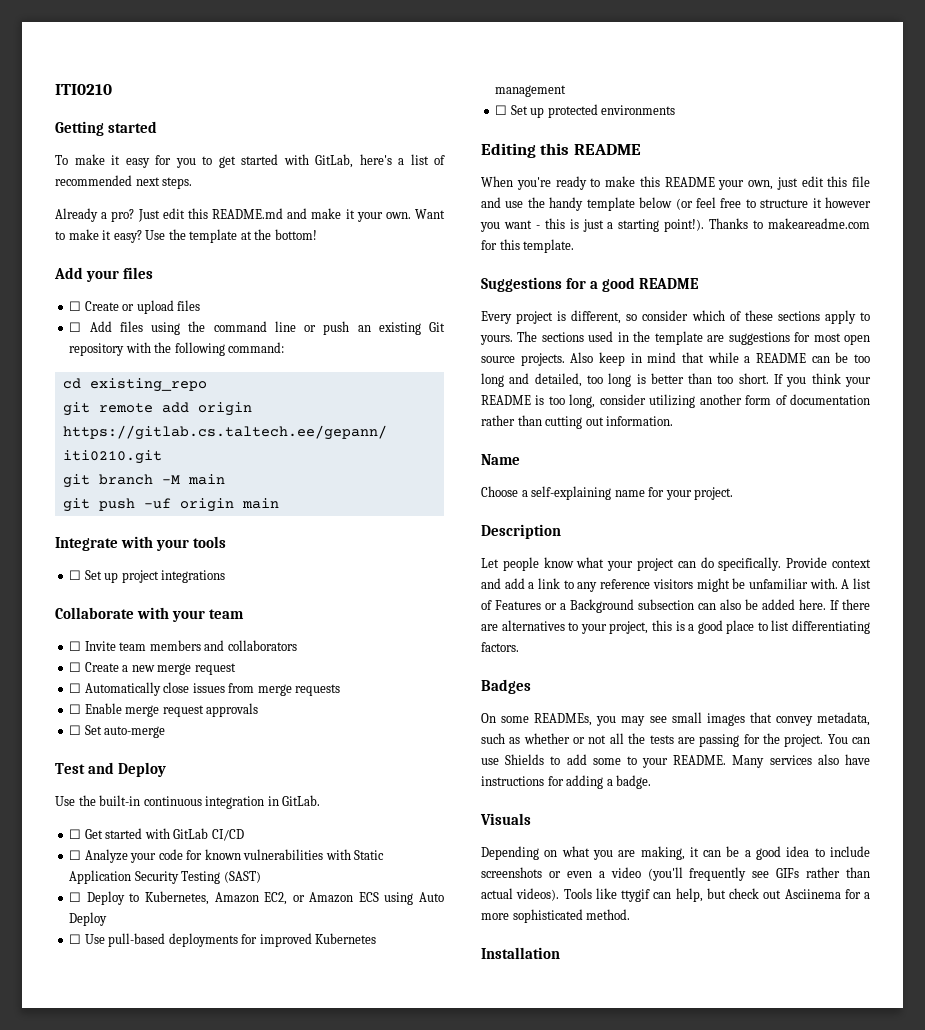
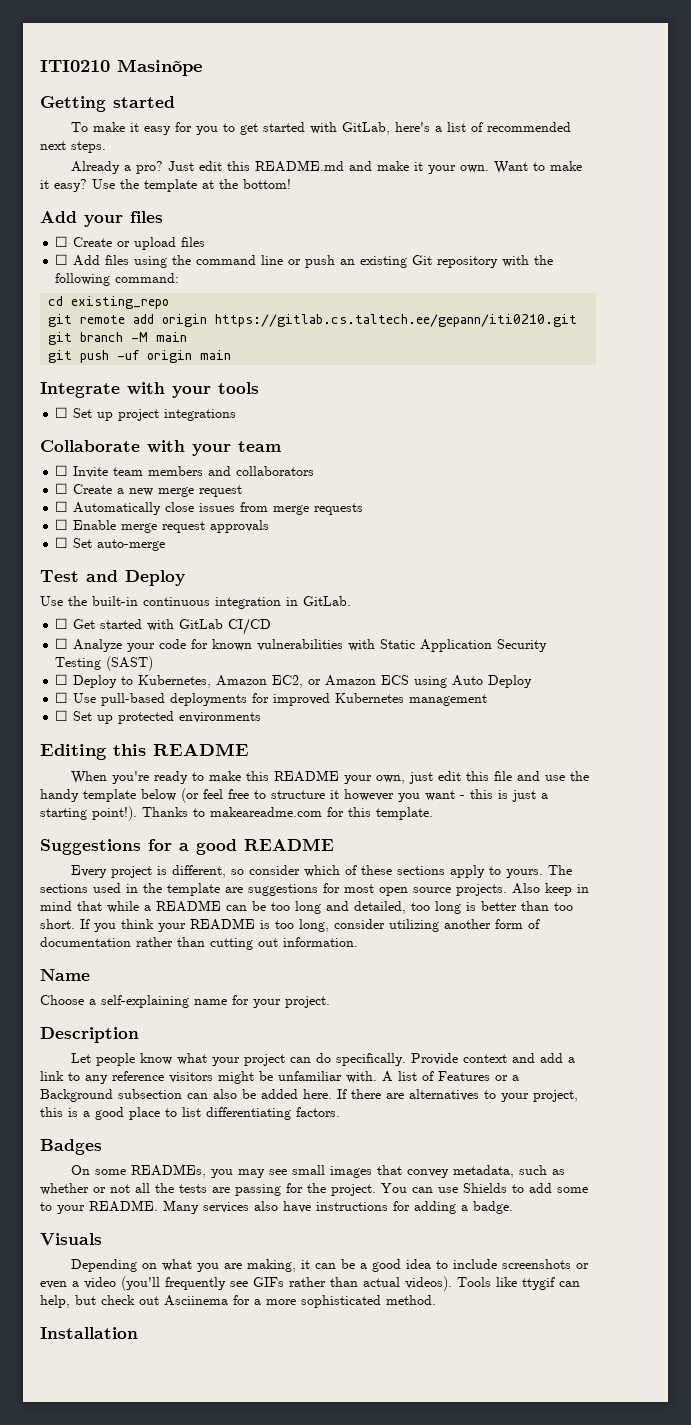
- ITI0210
+ ITI0210 Masinõpe

